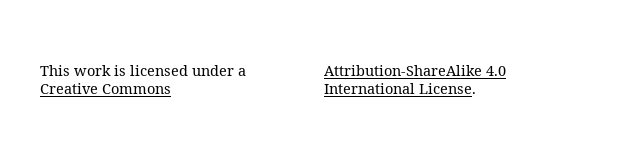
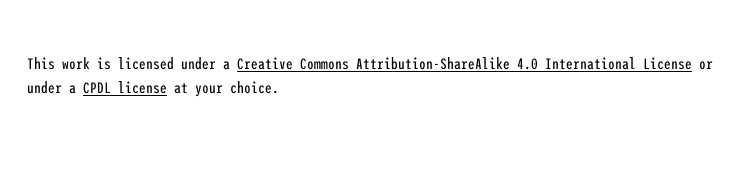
- This work is licensed under a Creative Commons Attribution-ShareAlike 4.0 International License.
+ This work is licensed under a Creative Commons Attribution-ShareAlike 4.0 International License or under a CPDL license at your choice.

